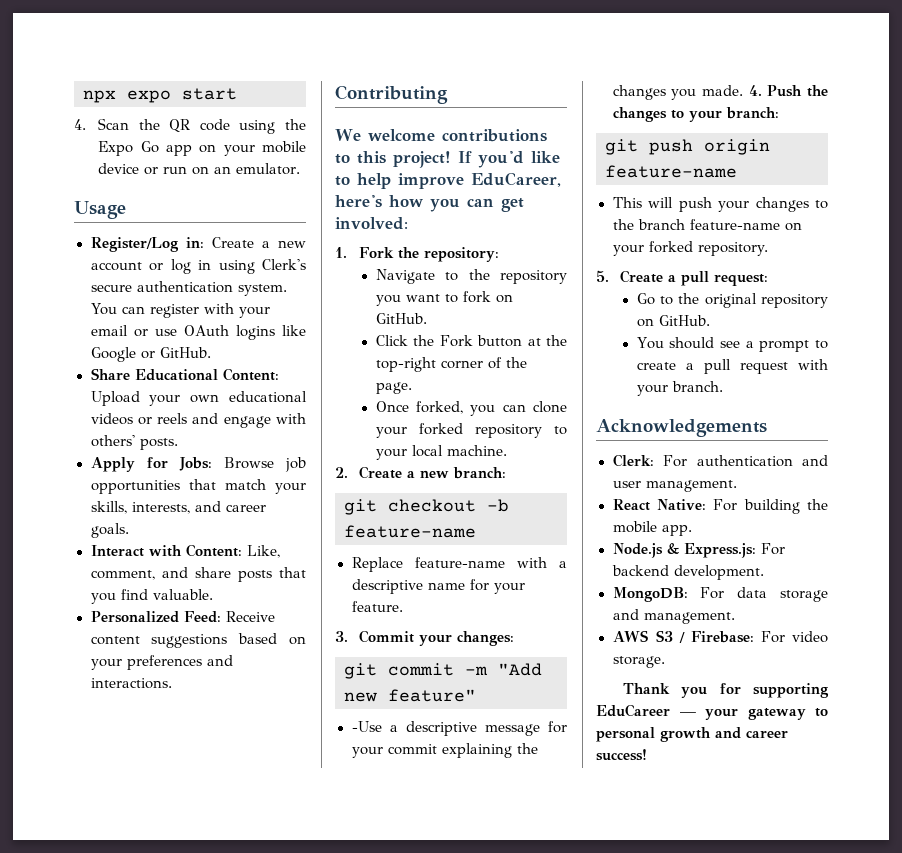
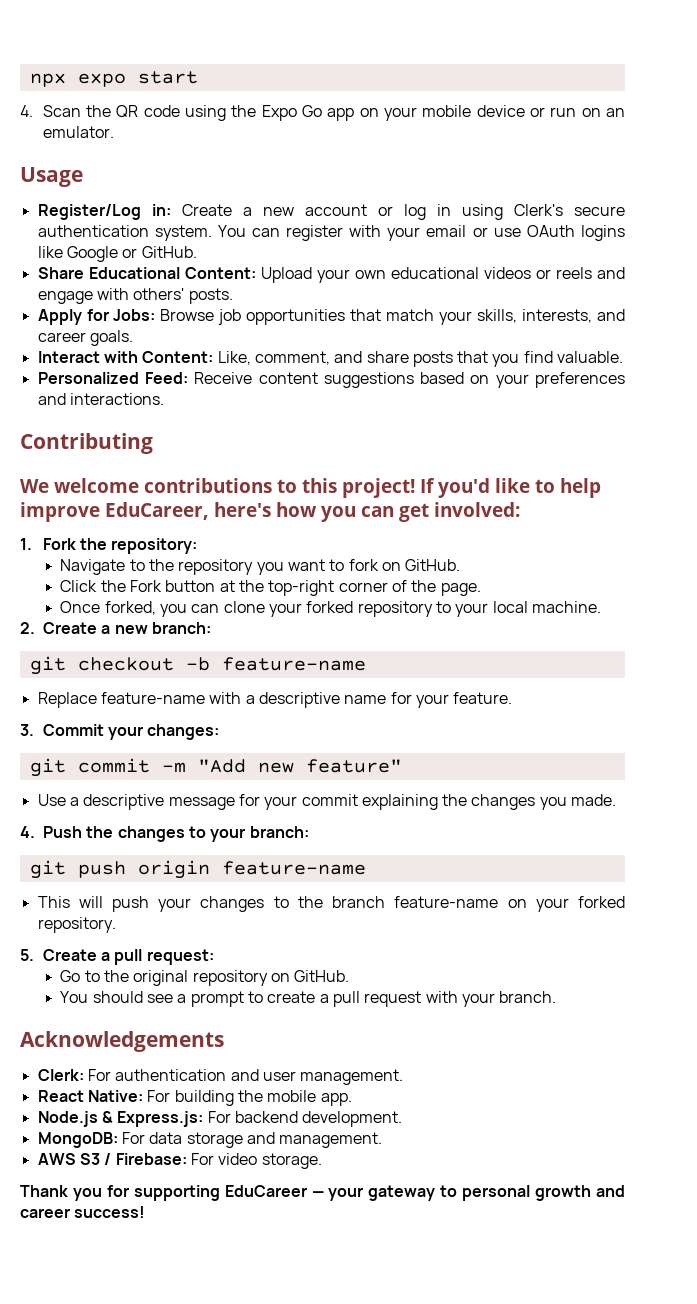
- -Use a descriptive message for your commit explaining the changes you made. 4. Push the changes to your branch:
+ Use a descriptive message for your commit explaining the changes you made.
+ 4. Push the changes to your branch:

